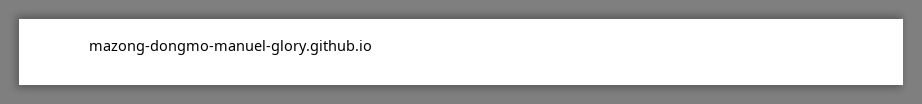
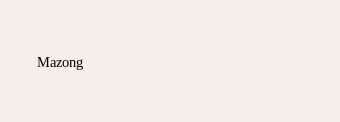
- mazong-dongmo-manuel-glory.github.io
+ Mazong

